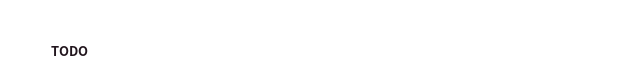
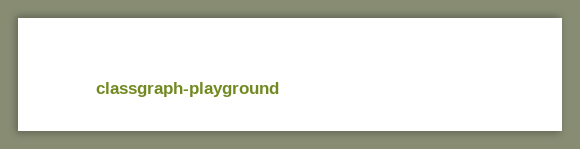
- TODO
+ classgraph-playground

